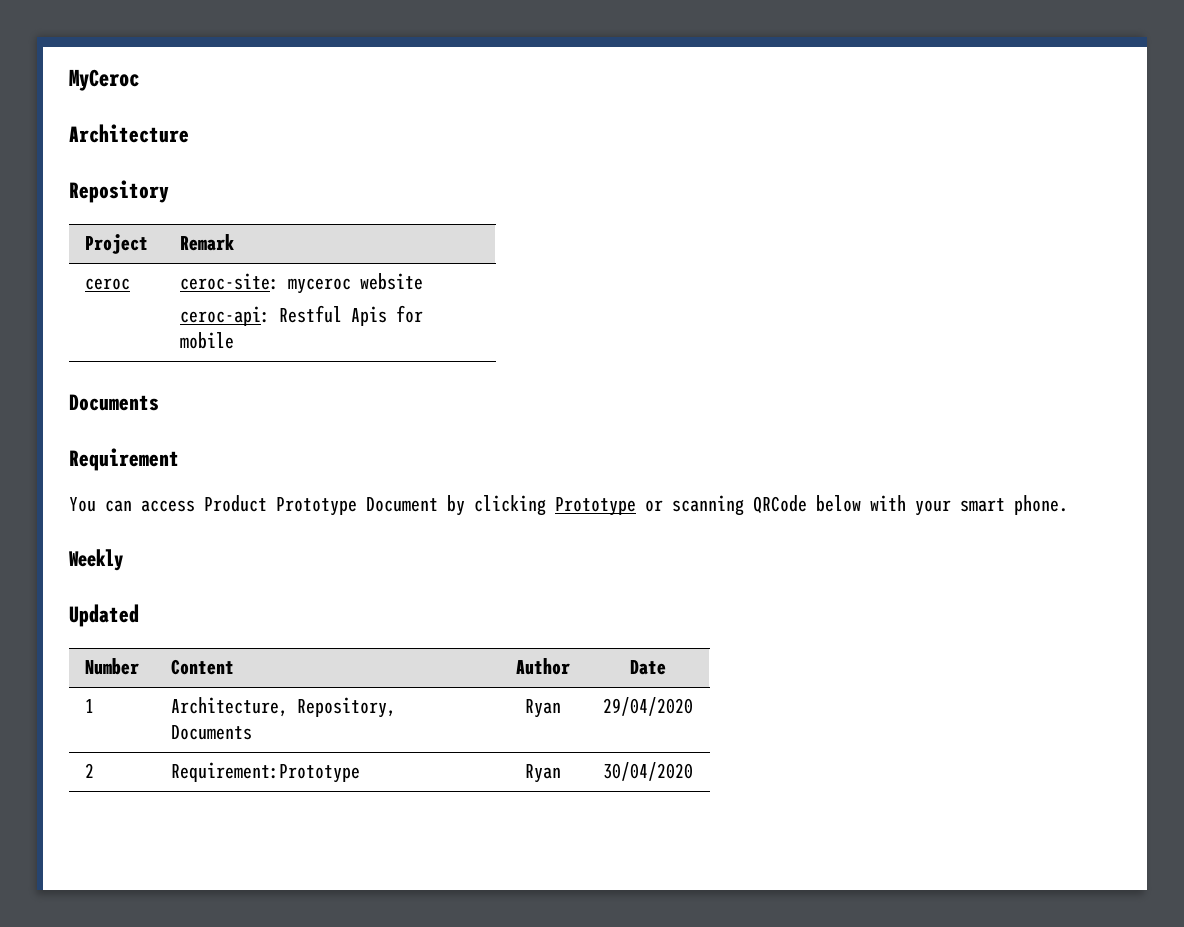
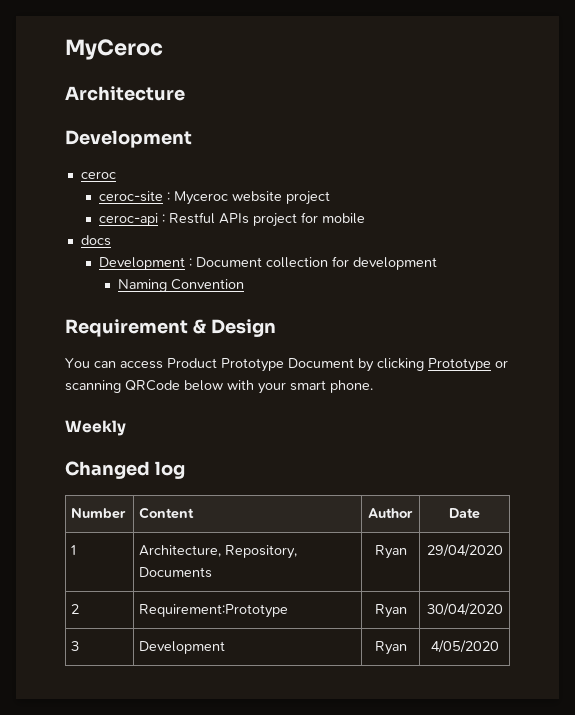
  Architecture
- Repository
- Project | Remark
- ceroc | ceroc-site: myceroc website
- ceroc-api: Restful Apis for mobile
- Documents
+ Development
+ ceroc
+ ceroc-site : Myceroc website project
+ ceroc-api : Restful APIs project for mobile
+ docs
+ Development : Document collection for development
+ Naming Convention
- Requirement
+ Requirement & Design
- Updated
+ Changed log
+ 3 | Development | Ryan | 4/05/2020

